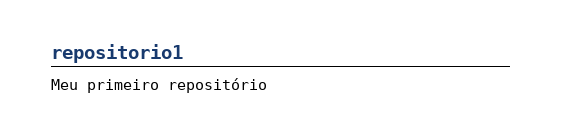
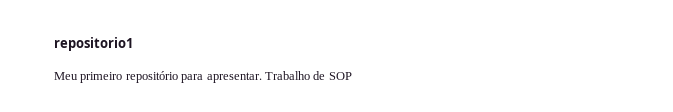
- Meu primeiro repositório
+ Meu primeiro repositório para apresentar. Trabalho de SOP

